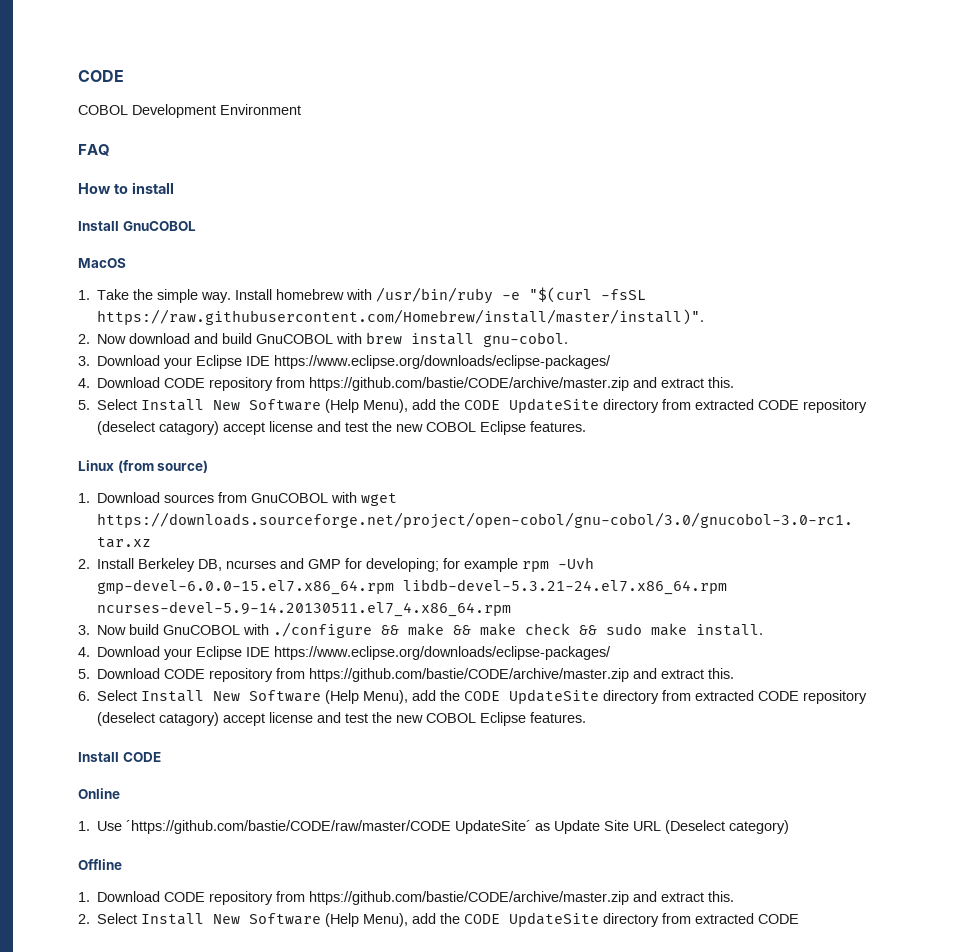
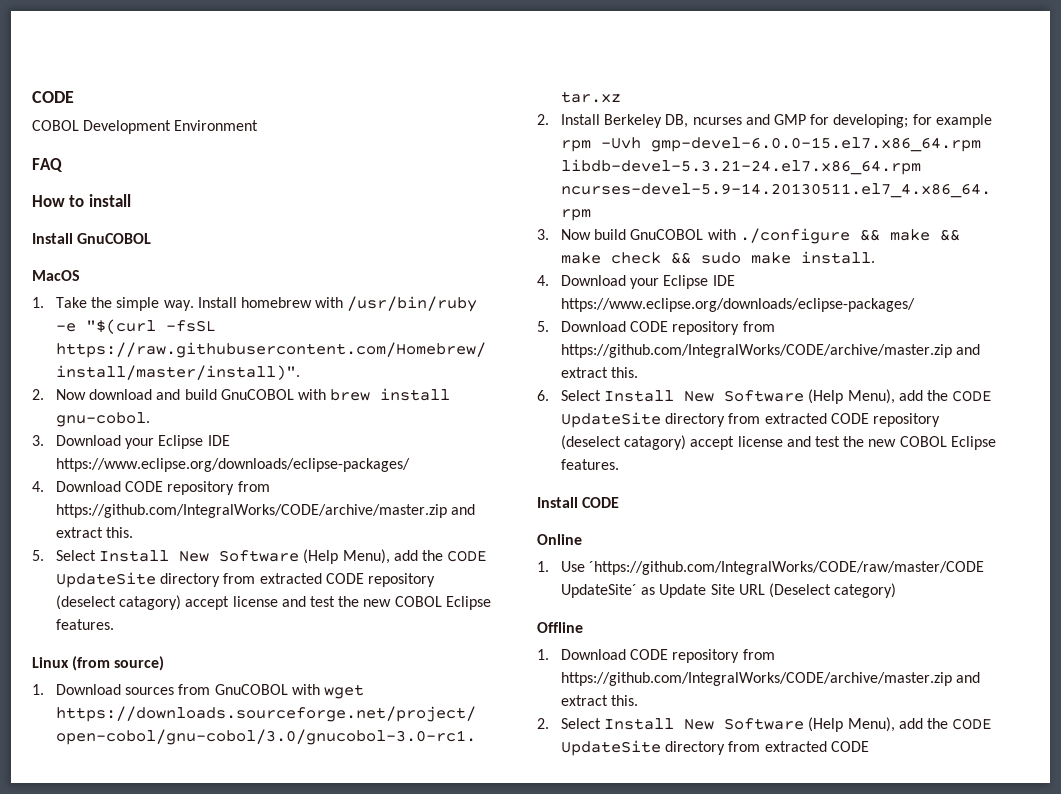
- 4. Download CODE repository from https://github.com/bastie/CODE/archive/master.zip and extract this.
+ 4. Download CODE repository from https://github.com/IntegralWorks/CODE/archive/master.zip and extract this.
- 5. Download CODE repository from https://github.com/bastie/CODE/archive/master.zip and extract this.
+ 5. Download CODE repository from https://github.com/IntegralWorks/CODE/archive/master.zip and extract this.
- 1. Use ´https://github.com/bastie/CODE/raw/master/CODE UpdateSite´ as Update Site URL (Deselect category)
+ 1. Use ´https://github.com/IntegralWorks/CODE/raw/master/CODE UpdateSite´ as Update Site URL (Deselect category)
- 1. Download CODE repository from https://github.com/bastie/CODE/archive/master.zip and extract this.
+ 1. Download CODE repository from https://github.com/IntegralWorks/CODE/archive/master.zip and extract this.

